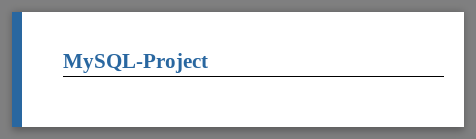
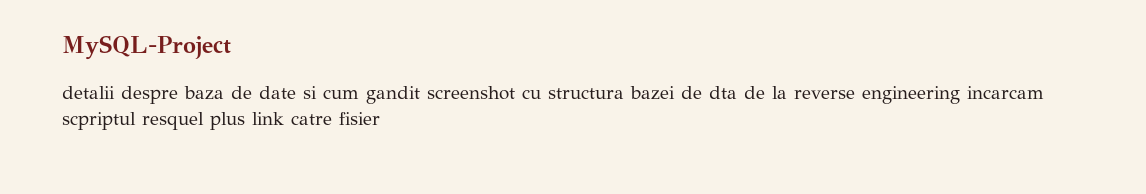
+ detalii despre baza de date si cum gandit screenshot cu structura bazei de dta de la reverse engineering incarcam scpriptul resquel plus link catre fisier

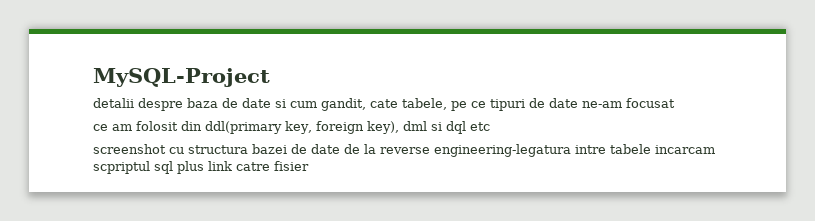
- detalii despre baza de date si cum gandit screenshot cu structura bazei de dta de la reverse engineering incarcam scpriptul resquel plus link catre fisier
+ detalii despre baza de date si cum gandit, cate tabele, pe ce tipuri de date ne-am focusat
+ ce am folosit din ddl(primary key, foreign key), dml si dql etc
+ screenshot cu structura bazei de date de la reverse engineering-legatura intre tabele incarcam scpriptul sql plus link catre fisier

